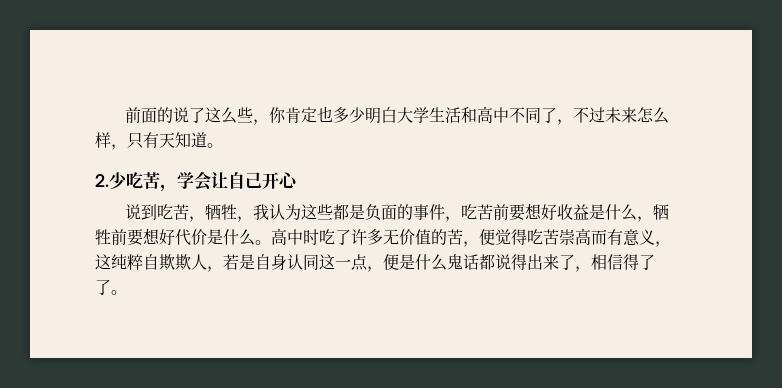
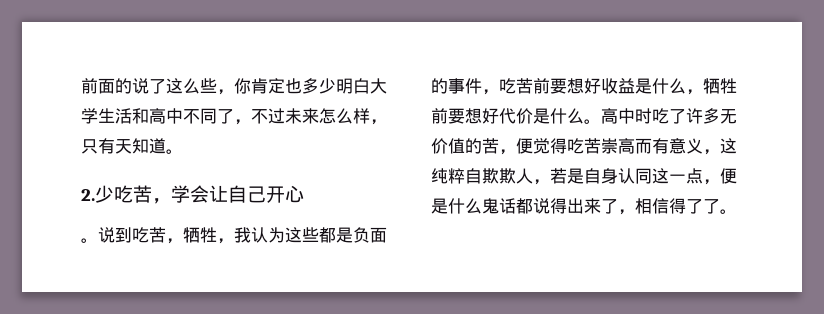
  2.少吃苦，学会让自己开心
- 说到吃苦，牺牲，我认为这些都是负面的事件，吃苦前要想好收益是什么，牺牲前要想好代价是什么。
+ 。说到吃苦，牺牲，我认为这些都是负面的事件，吃苦前要想好收益是什么，牺牲前要想好代价是什么。

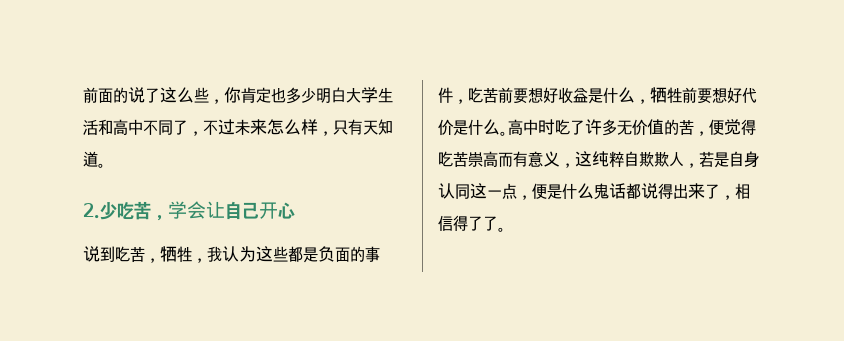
  2.少吃苦，学会让自己开心
- 。说到吃苦，牺牲，我认为这些都是负面的事件，吃苦前要想好收益是什么，牺牲前要想好代价是什么。
+ 说到吃苦，牺牲，我认为这些都是负面的事件，吃苦前要想好收益是什么，牺牲前要想好代价是什么。

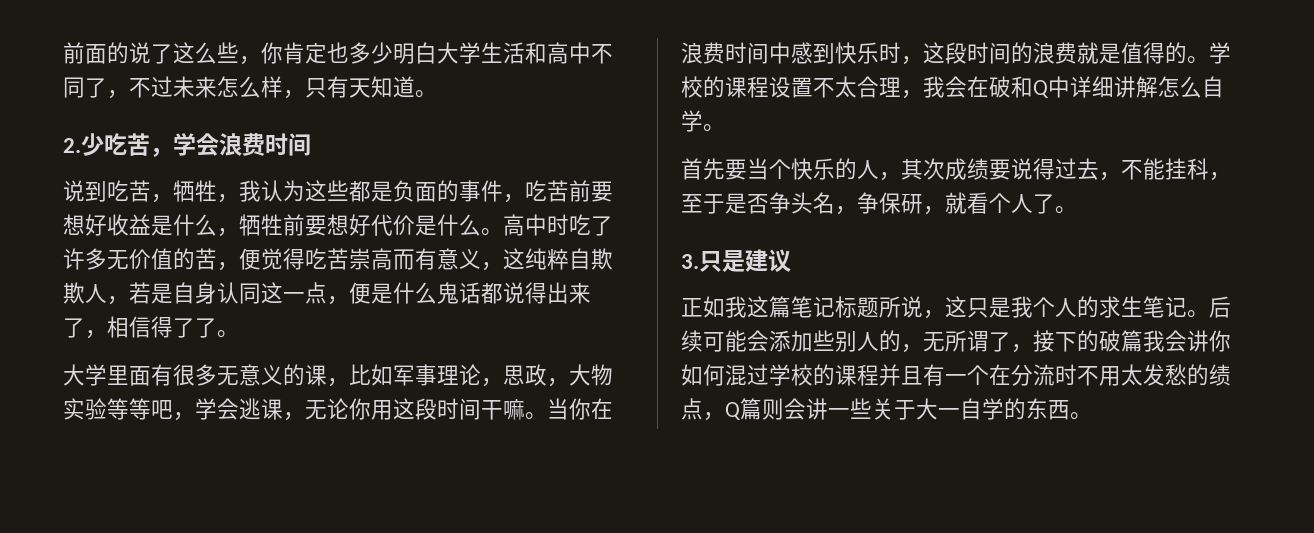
- 2.少吃苦，学会让自己开心
+ 2.少吃苦，学会浪费时间
+ 大学里面有很多无意义的课，比如军事理论，思政，大物实验等等吧，学会逃课，无论你用这段时间干嘛。当你在浪费时间中感到快乐时，这段时间的浪费就是值得的。学校的课程设置不太合理，我会在破和Q中详细讲解怎么自学。
+ 首先要当个快乐的人，其次成绩要说得过去，不能挂科，至于是否争头名，争保研，就看个人了。
+ 3.只是建议
+ 正如我这篇笔记标题所说，这只是我个人的求生笔记。后续可能会添加些别人的，无所谓了，接下的破篇我会讲你如何混过学校的课程并且有一个在分流时不用太发愁的绩点，Q篇则会讲一些关于大一自学的东西。

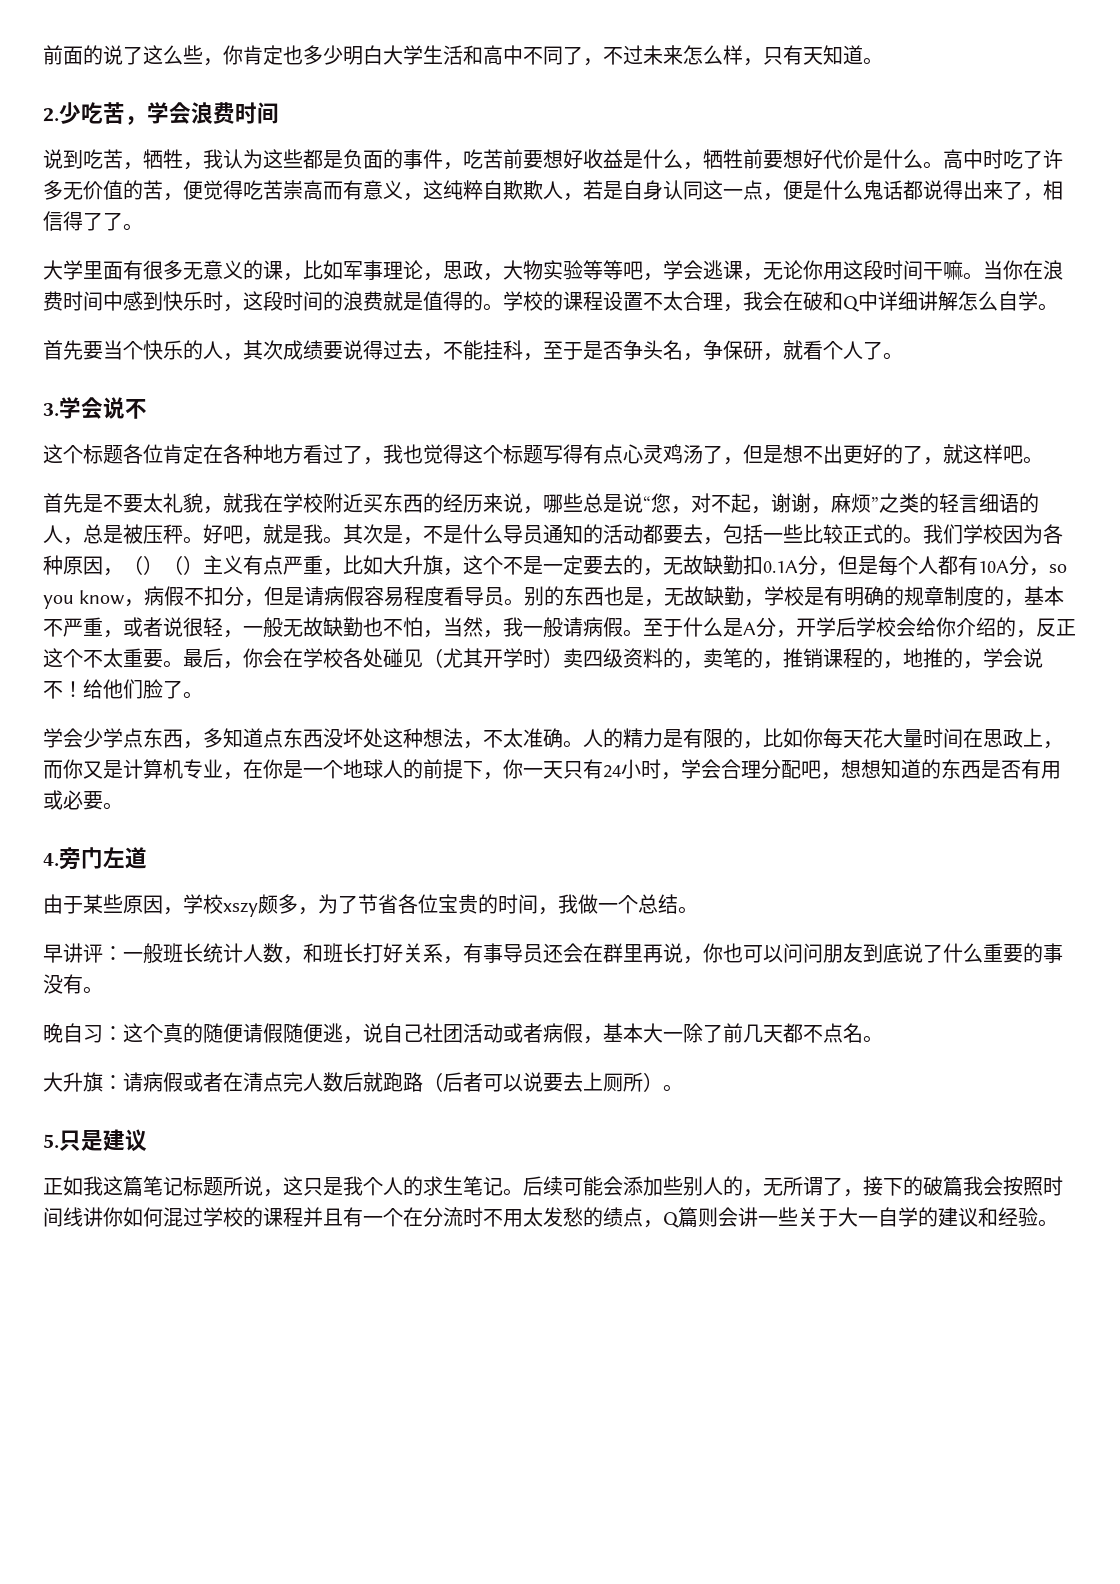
- 3.只是建议
+ 3.学会说不
+ 这个标题各位肯定在各种地方看过了，我也觉得这个标题写得有点心灵鸡汤了，但是想不出更好的了，就这样吧。
+ 首先是不要太礼貌，就我在学校附近买东西的经历来说，哪些总是说“您，对不起，谢谢，麻烦”之类的轻言细语的人，总是被压秤。好吧，就是我。其次是，不是什么导员通知的活动都要去，包括一些比较正式的。我们学校因为各种原因，（）（）主义有点严重，比如大升旗，这个不是一定要去的，无故缺勤扣0.1A分，但是每个人都有10A分，so you know，病假不扣分，但是请病假容易程度看导员。别的东西也是，无故缺勤，学校是有明确的规章制度的，基本不严重，或者说很轻，一般无故缺勤也不怕，当然，我一般请病假。至于什么是A分，开学后学校会给你介绍的，反正这个不太重要。最后，你会在学校各处碰见（尤其开学时）卖四级资料的，卖笔的，推销课程的，地推的，学会说不！给他们脸了。
+ 学会少学点东西，多知道点东西没坏处这种想法，不太准确。人的精力是有限的，比如你每天花大量时间在思政上，而你又是计算机专业，在你是一个地球人的前提下，你一天只有24小时，学会合理分配吧，想想知道的东西是否有用或必要。
+ 4.旁门左道
+ 由于某些原因，学校xszy颇多，为了节省各位宝贵的时间，我做一个总结。
+ 早讲评：一般班长统计人数，和班长打好关系，有事导员还会在群里再说，你也可以问问朋友到底说了什么重要的事没有。
+ 晚自习：这个真的随便请假随便逃，说自己社团活动或者病假，基本大一除了前几天都不点名。
+ 大升旗：请病假或者在清点完人数后就跑路（后者可以说要去上厕所）。
+ 5.只是建议
- 后续可能会添加些别人的，无所谓了，接下的破篇我会讲你如何混过学校的课程并且有一个在分流时不用太发愁的绩点，Q篇则会讲一些关于大一自学的东西。
+ 后续可能会添加些别人的，无所谓了，接下的破篇我会按照时间线讲你如何混过学校的课程并且有一个在分流时不用太发愁的绩点，Q篇则会讲一些关于大一自学的建议和经验。

